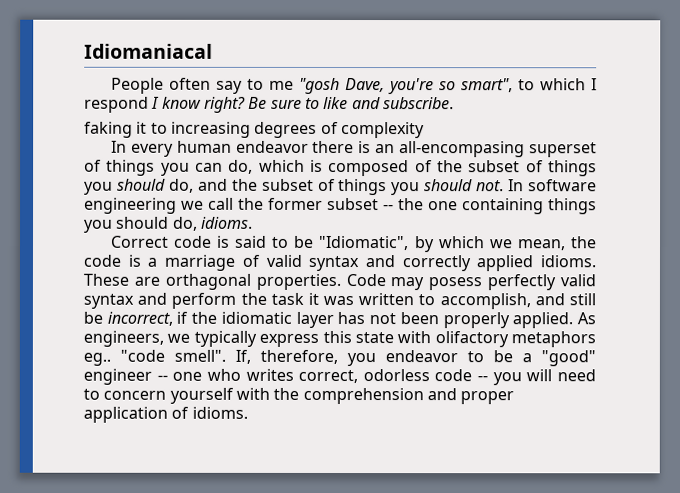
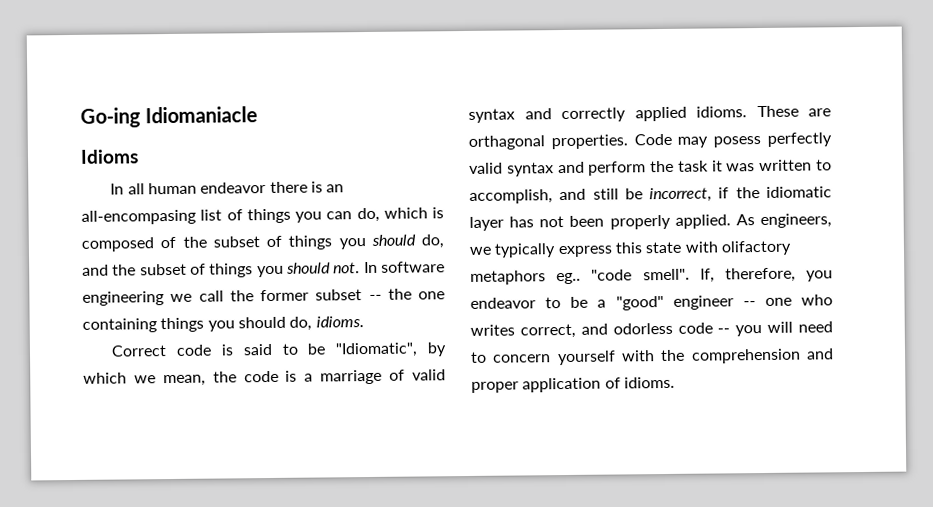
- Idiomaniacal
- People often say to me "gosh Dave, you're so smart", to which I respond I know right? Be sure to like and subscribe.
- faking it to increasing degrees of complexity
- In every human endeavor there is an all-encompasing superset of things you can do, which is composed of the subset of things you should do, and the subset of things you should not.
+ Go-ing Idiomaniacle
+ Idioms
+ In all human endeavor there is an all-encompasing list of things you can do, which is composed of the subset of things you should do, and the subset of things you should not.
- If, therefore, you endeavor to be a "good" engineer -- one who writes correct, odorless code -- you will need to concern yourself with the comprehension and proper application of idioms.
+ If, therefore, you endeavor to be a "good" engineer -- one who writes correct, and odorless code -- you will need to concern yourself with the comprehension and proper application of idioms.

